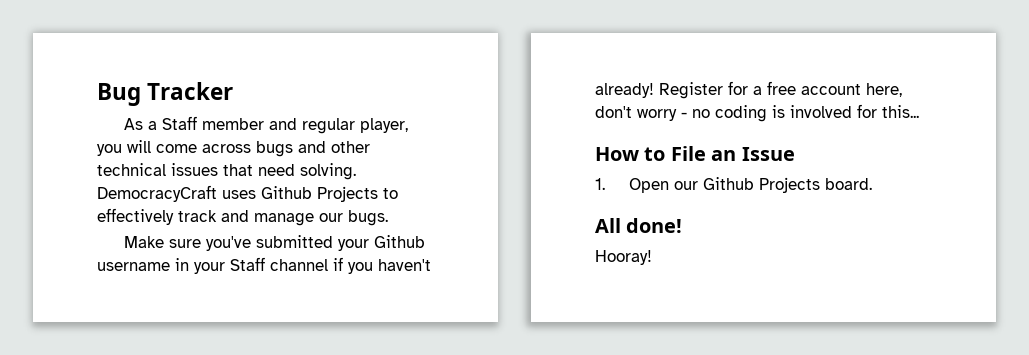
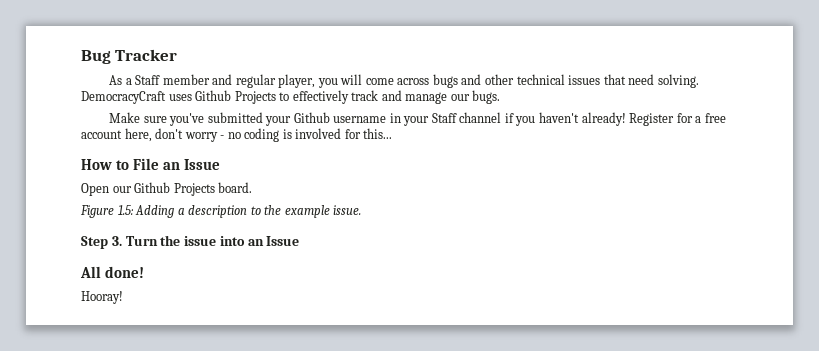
- 1. Open our Github Projects board.
+ Open our Github Projects board.
+ Figure 1.5: Adding a description to the example issue.
+ Step 3. Turn the issue into an Issue

